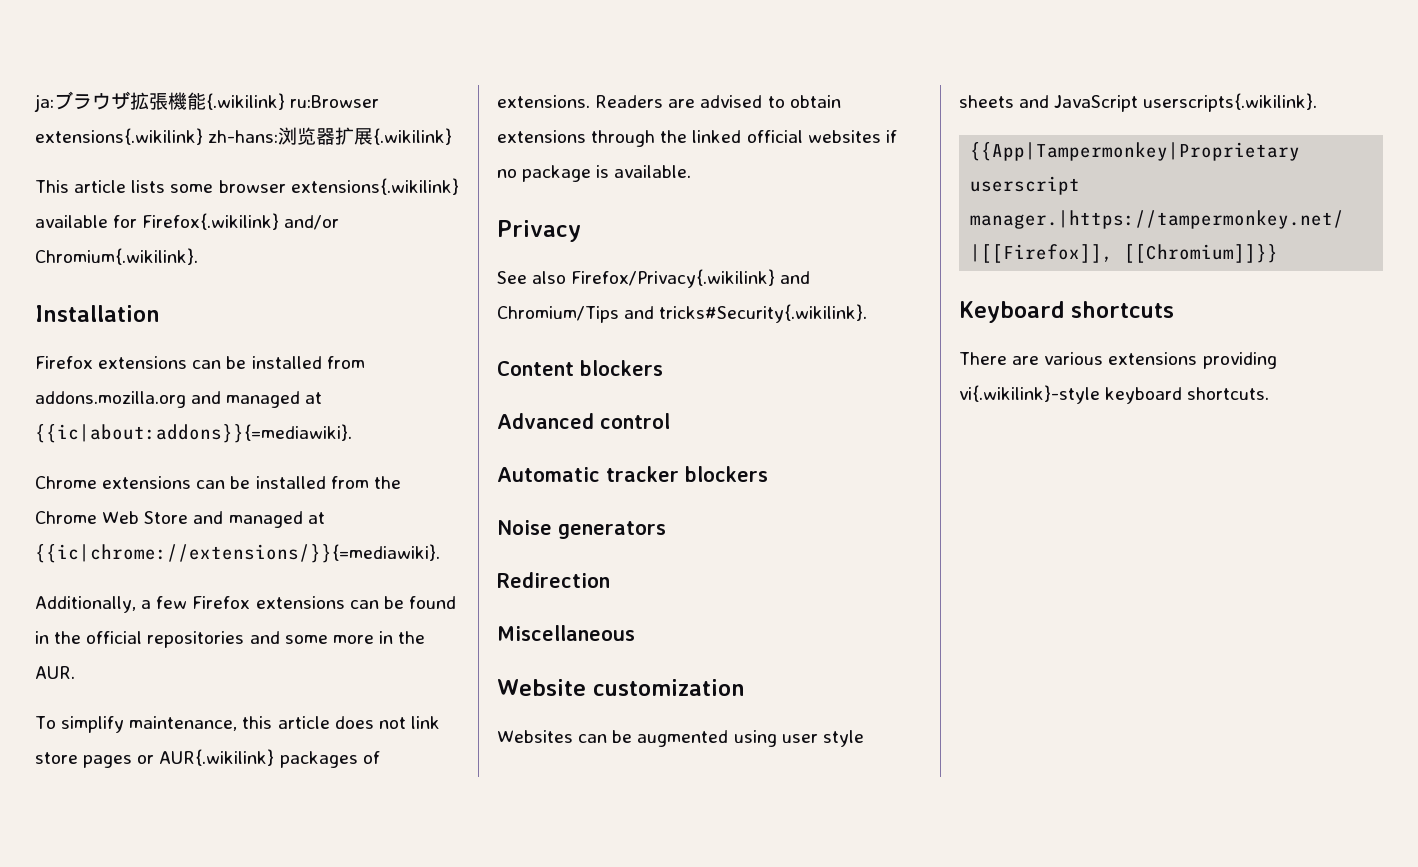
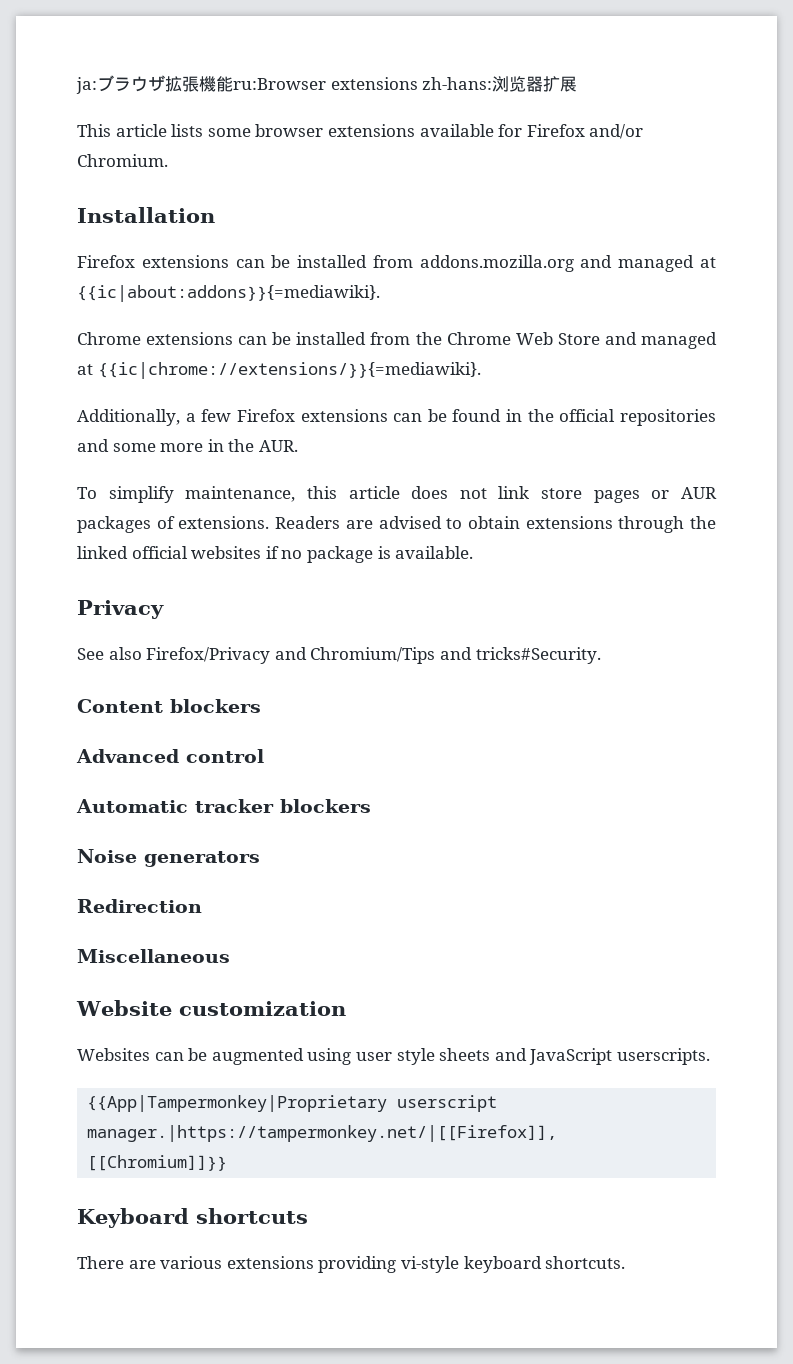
- ja:ブラウザ拡張機能{.wikilink} ru:Browser extensions{.wikilink} zh-hans:浏览器扩展{.wikilink}
+ ja:ブラウザ拡張機能ru:Browser extensions zh-hans:浏览器扩展
- This article lists some browser extensions{.wikilink} available for Firefox{.wikilink} and/or Chromium{.wikilink}.
+ This article lists some browser extensions available for Firefox and/or Chromium.
- To simplify maintenance, this article does not link store pages or AUR{.wikilink} packages of extensions.
+ To simplify maintenance, this article does not link store pages or AUR packages of extensions.
- See also Firefox/Privacy{.wikilink} and Chromium/Tips and tricks#Security{.wikilink}.
+ See also Firefox/Privacy and Chromium/Tips and tricks#Security.
- Websites can be augmented using user style sheets and JavaScript userscripts{.wikilink}.
+ Websites can be augmented using user style sheets and JavaScript userscripts.
- There are various extensions providing vi{.wikilink}-style keyboard shortcuts.
+ There are various extensions providing vi-style keyboard shortcuts.

